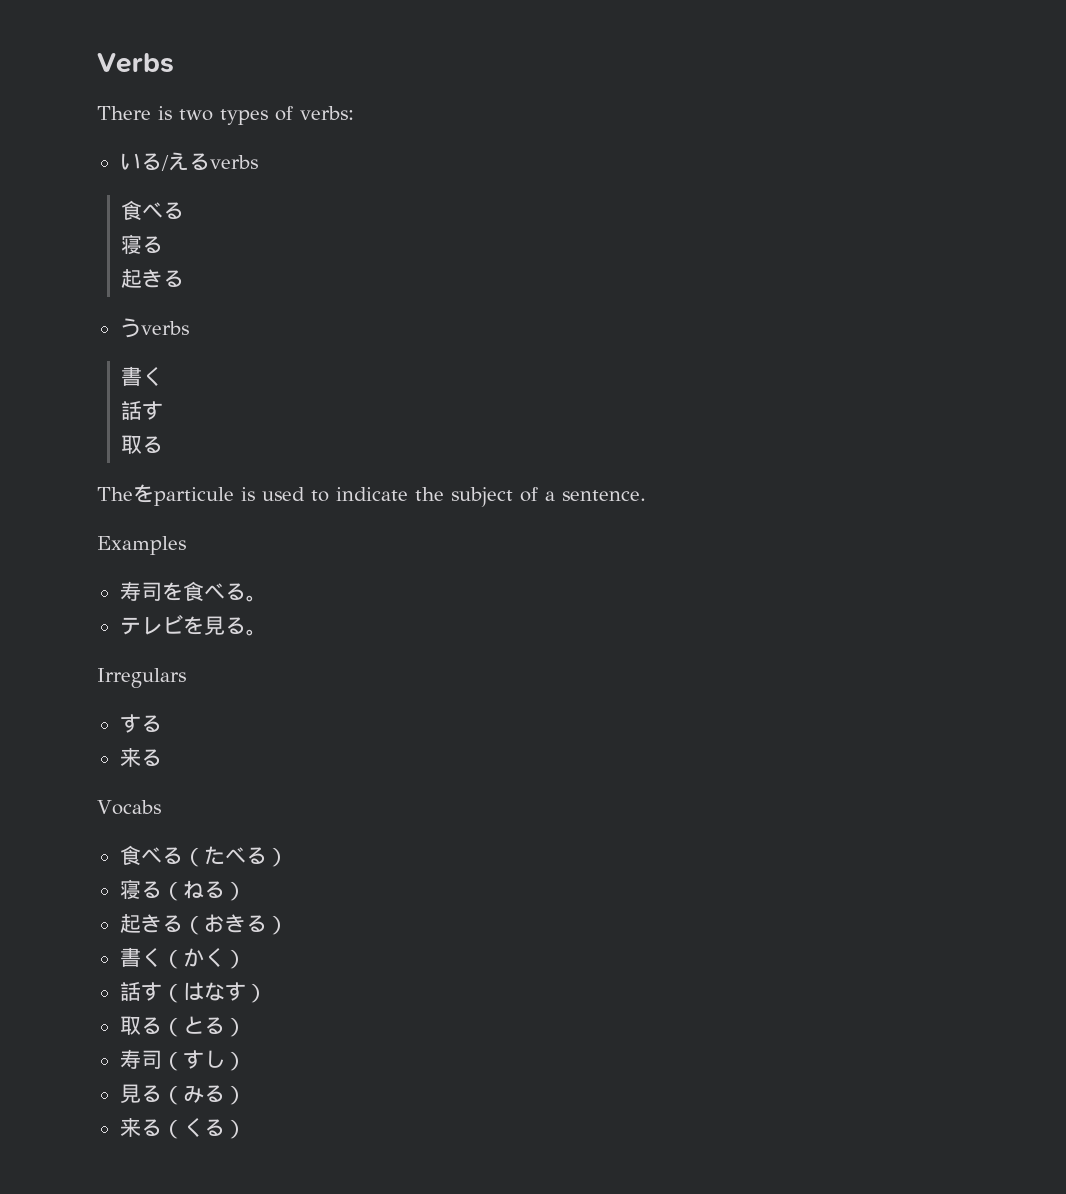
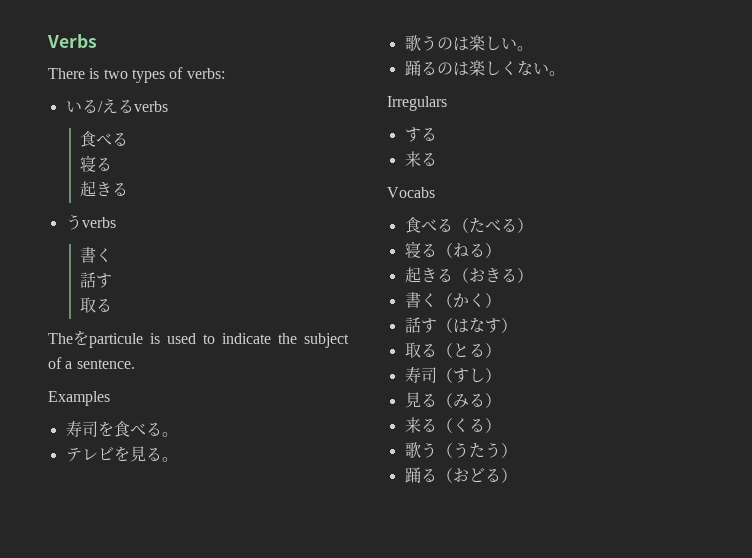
+ 歌うのは楽しい。
+ 踊るのは楽しくない。
+ 歌う（うたう）
+ 踊る（おどる）

